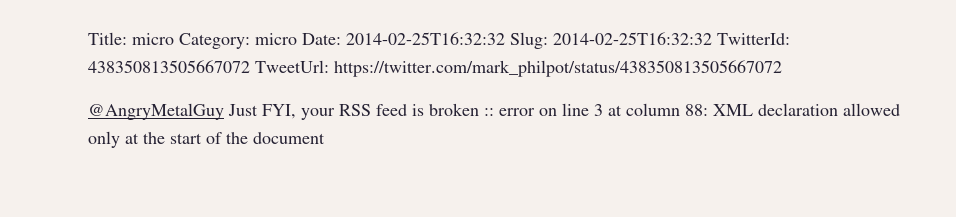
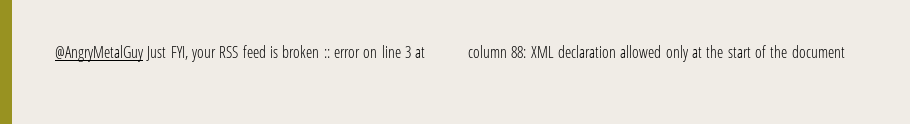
- Title: micro Category: micro Date: 2014-02-25T16:32:32 Slug: 2014-02-25T16:32:32 TwitterId: 438350813505667072 TweetUrl: https://twitter.com/mark_philpot/status/438350813505667072

